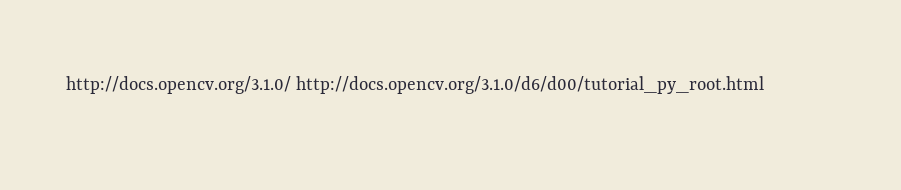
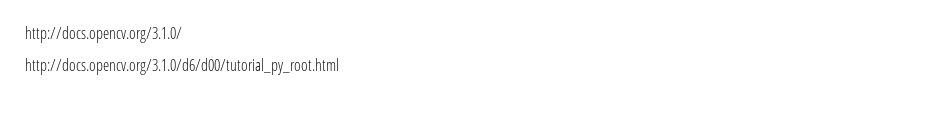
- http://docs.opencv.org/3.1.0/ http://docs.opencv.org/3.1.0/d6/d00/tutorial_py_root.html
+ http://docs.opencv.org/3.1.0/
+ http://docs.opencv.org/3.1.0/d6/d00/tutorial_py_root.html

